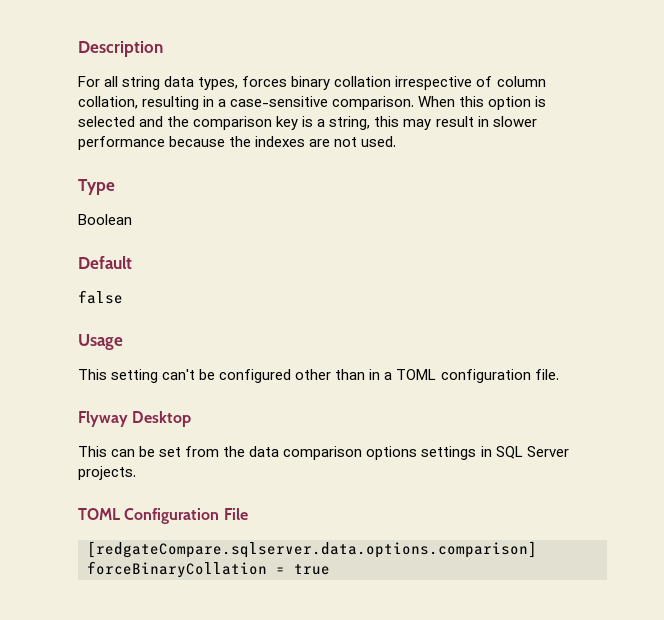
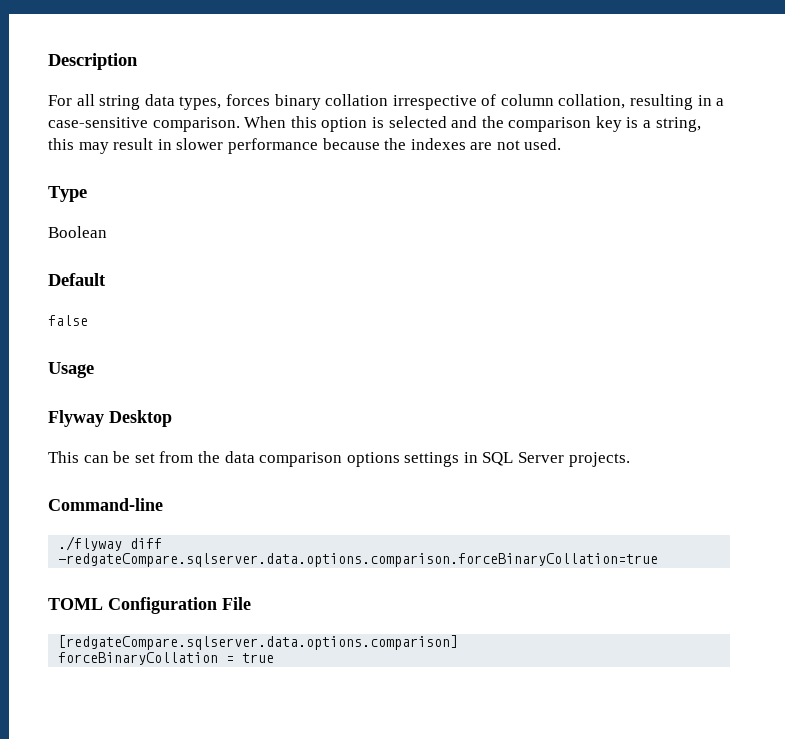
- This setting can't be configured other than in a TOML configuration file.
+ Command-line
+ ./flyway diff -redgateCompare.sqlserver.data.options.comparison.forceBinaryCollation=true

